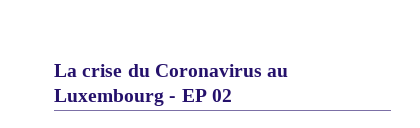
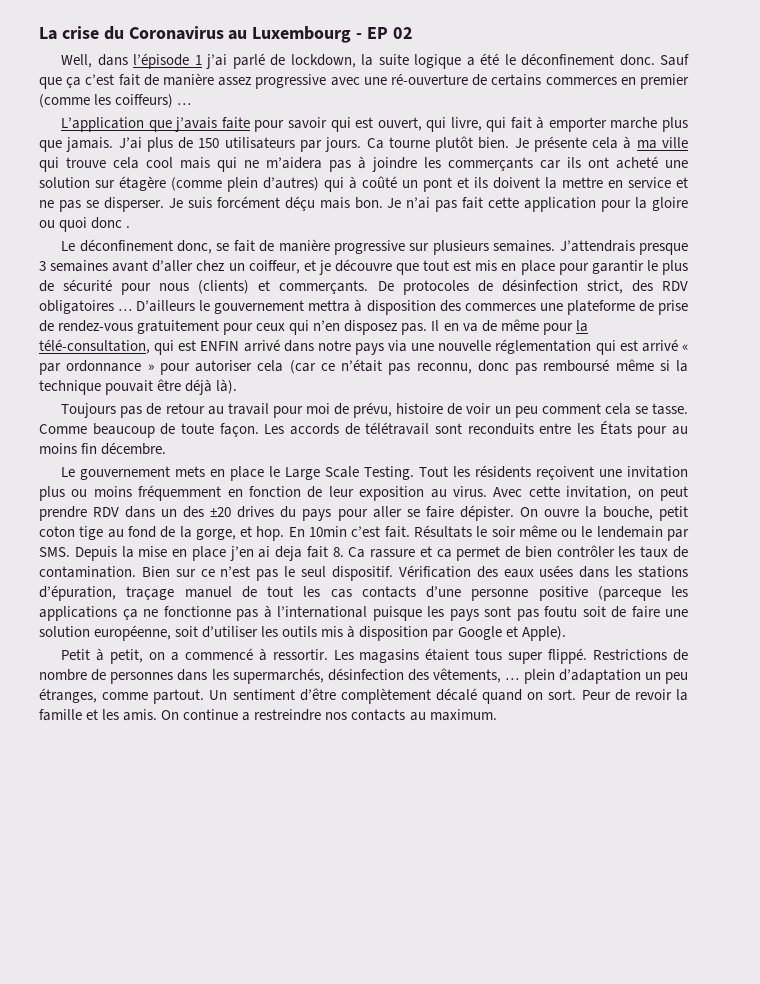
+ Well, dans l’épisode 1 j’ai parlé de lockdown, la suite logique a été le déconfinement donc. Sauf que ça c’est fait de manière assez progressive avec une ré-ouverture de certains commerces en premier (comme les coiffeurs) …
+ L’application que j’avais faite pour savoir qui est ouvert, qui livre, qui fait à emporter marche plus que jamais. J’ai plus de 150 utilisateurs par jours. Ca tourne plutôt bien. Je présente cela à ma ville qui trouve cela cool mais qui ne m’aidera pas à joindre les commerçants car ils ont acheté une solution sur étagère (comme plein d’autres) qui à coûté un pont et ils doivent la mettre en service et ne pas se disperser. Je suis forcément déçu mais bon. Je n’ai pas fait cette application pour la gloire ou quoi donc .
+ Le déconfinement donc, se fait de manière progressive sur plusieurs semaines. J’attendrais presque 3 semaines avant d’aller chez un coiffeur, et je découvre que tout est mis en place pour garantir le plus de sécurité pour nous (clients) et commerçants. De protocoles de désinfection strict, des RDV obligatoires … D’ailleurs le gouvernement mettra à disposition des commerces une plateforme de prise de rendez-vous gratuitement pour ceux qui n’en disposez pas. Il en va de même pour la télé-consultation, qui est ENFIN arrivé dans notre pays via une nouvelle réglementation qui est arrivé « par ordonnance » pour autoriser cela (car ce n’était pas reconnu, donc pas remboursé même si la technique pouvait être déjà là).
+ Toujours pas de retour au travail pour moi de prévu, histoire de voir un peu comment cela se tasse. Comme beaucoup de toute façon. Les accords de télétravail sont reconduits entre les États pour au moins fin décembre.
+ Le gouvernement mets en place le Large Scale Testing. Tout les résidents reçoivent une invitation plus ou moins fréquemment en fonction de leur exposition au virus. Avec cette invitation, on peut prendre RDV dans un des ±20 drives du pays pour aller se faire dépister. On ouvre la bouche, petit coton tige au fond de la gorge, et hop. En 10min c’est fait. Résultats le soir même ou le lendemain par SMS. Depuis la mise en place j’en ai deja fait 8. Ca rassure et ca permet de bien contrôler les taux de contamination. Bien sur ce n’est pas le seul dispositif. Vérification des eaux usées dans les stations d’épuration, traçage manuel de tout les cas contacts d’une personne positive (parceque les applications ça ne fonctionne pas à l’international puisque les pays sont pas foutu soit de faire une solution européenne, soit d’utiliser les outils mis à disposition par Google et Apple).
+ Petit à petit, on a commencé à ressortir. Les magasins étaient tous super flippé. Restrictions de nombre de personnes dans les supermarchés, désinfection des vêtements, … plein d’adaptation un peu étranges, comme partout. Un sentiment d’être complètement décalé quand on sort. Peur de revoir la famille et les amis. On continue a restreindre nos contacts au maximum.

